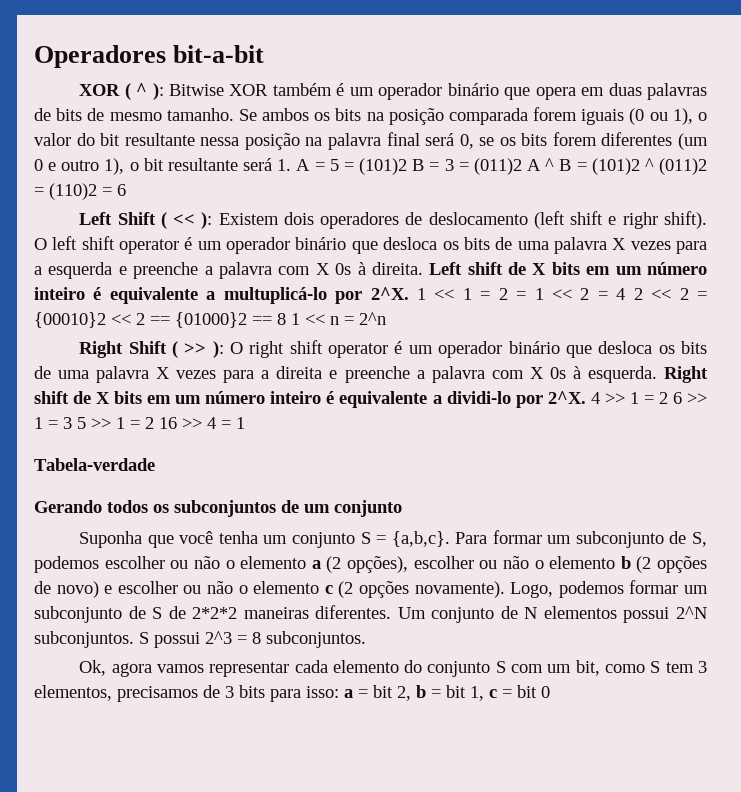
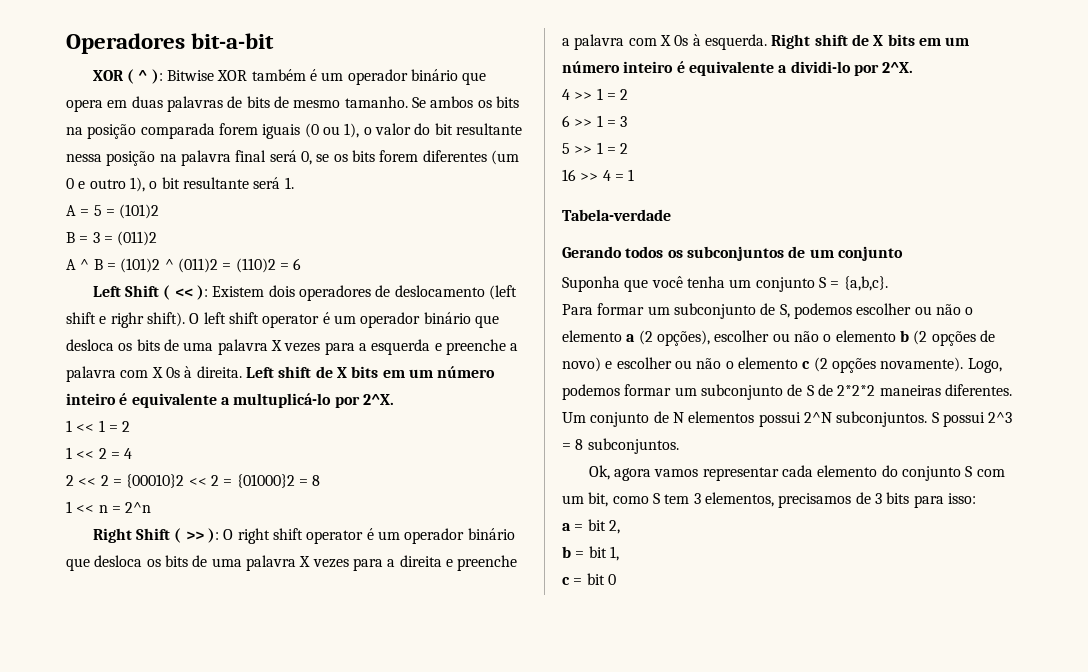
- Se ambos os bits na posição comparada forem iguais (0 ou 1), o valor do bit resultante nessa posição na palavra final será 0, se os bits forem diferentes (um 0 e outro 1), o bit resultante será 1. A = 5 = (101)2 B = 3 = (011)2 A ^ B = (101)2 ^ (011)2 = (110)2 = 6
+ Se ambos os bits na posição comparada forem iguais (0 ou 1), o valor do bit resultante nessa posição na palavra final será 0, se os bits forem diferentes (um 0 e outro 1), o bit resultante será 1.
+ A = 5 = (101)2
+ B = 3 = (011)2
+ A ^ B = (101)2 ^ (011)2 = (110)2 = 6
- Left shift de X bits em um número inteiro é equivalente a multuplicá-lo por 2^X. 1 << 1 = 2 = 1 << 2 = 4 2 << 2 = {00010}2 << 2 == {01000}2 == 8 1 << n = 2^n
+ Left shift de X bits em um número inteiro é equivalente a multuplicá-lo por 2^X.
+ 1 << 1 = 2
+ 1 << 2 = 4
+ 2 << 2 = {00010}2 << 2 = {01000}2 = 8
+ 1 << n = 2^n
- Right shift de X bits em um número inteiro é equivalente a dividi-lo por 2^X. 4 >> 1 = 2 6 >> 1 = 3 5 >> 1 = 2 16 >> 4 = 1
+ Right shift de X bits em um número inteiro é equivalente a dividi-lo por 2^X.
+ 4 >> 1 = 2
+ 6 >> 1 = 3
+ 5 >> 1 = 2
+ 16 >> 4 = 1
- Suponha que você tenha um conjunto S = {a,b,c}. Para formar um subconjunto de S, podemos escolher ou não o elemento a (2 opções), escolher ou não o elemento b (2 opções de novo) e escolher ou não o elemento c (2 opções novamente).
+ Suponha que você tenha um conjunto S = {a,b,c}.
+ Para formar um subconjunto de S, podemos escolher ou não o elemento a (2 opções), escolher ou não o elemento b (2 opções de novo) e escolher ou não o elemento c (2 opções novamente).
- Ok, agora vamos representar cada elemento do conjunto S com um bit, como S tem 3 elementos, precisamos de 3 bits para isso: a = bit 2, b = bit 1, c = bit 0
+ Ok, agora vamos representar cada elemento do conjunto S com um bit, como S tem 3 elementos, precisamos de 3 bits para isso:
+ a = bit 2,
+ b = bit 1,
+ c = bit 0

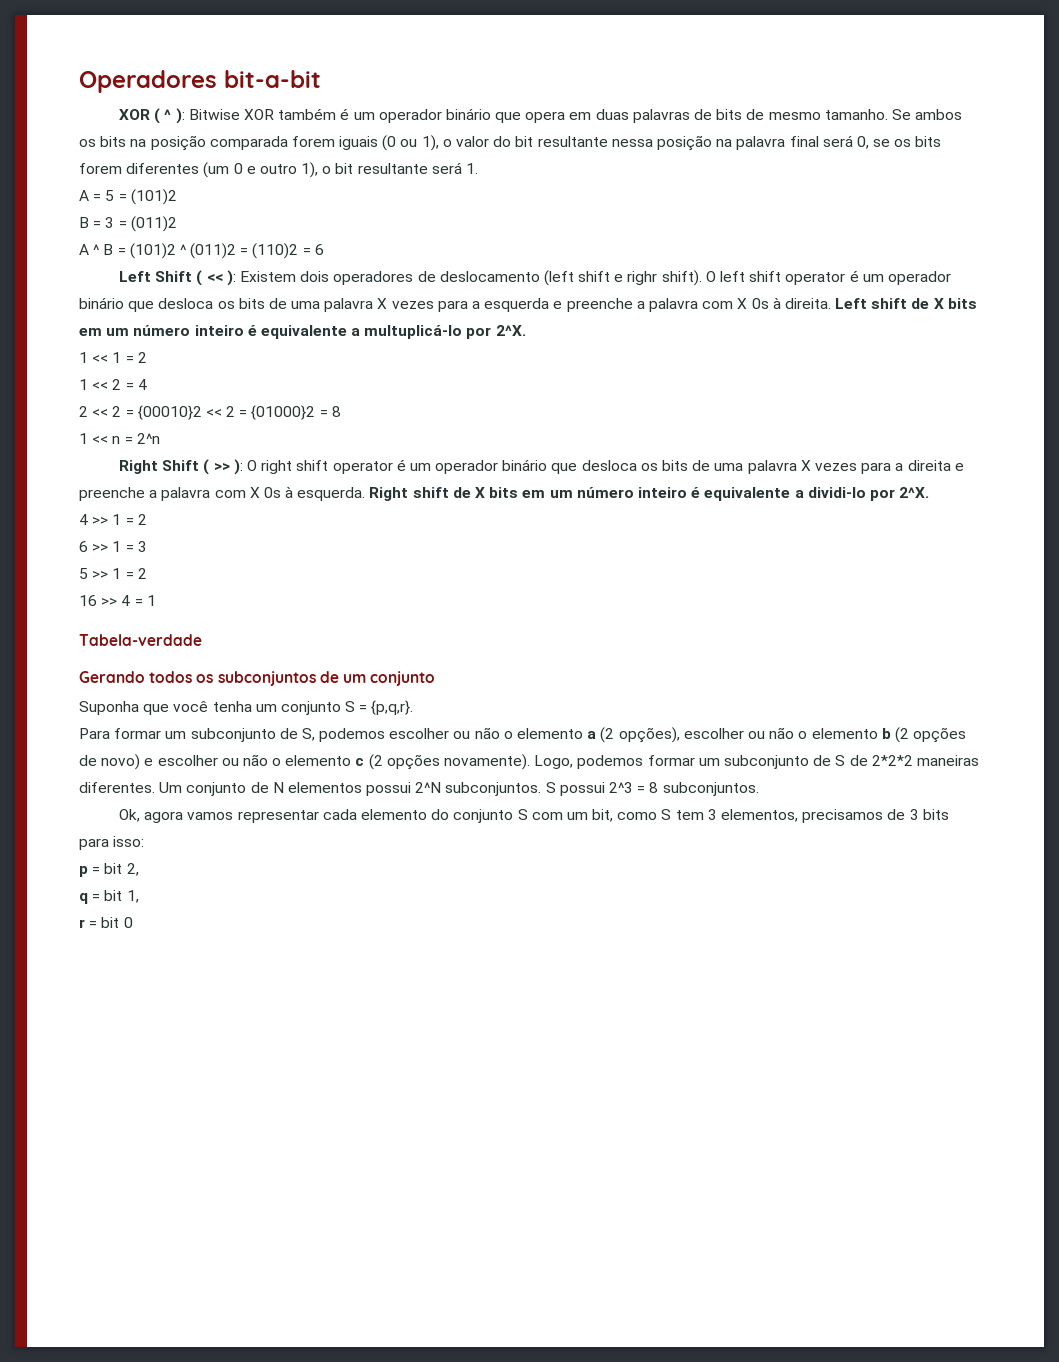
- Suponha que você tenha um conjunto S = {a,b,c}.
+ Suponha que você tenha um conjunto S = {p,q,r}.
- a = bit 2,
+ p = bit 2,
- b = bit 1,
+ q = bit 1,
- c = bit 0
+ r = bit 0

